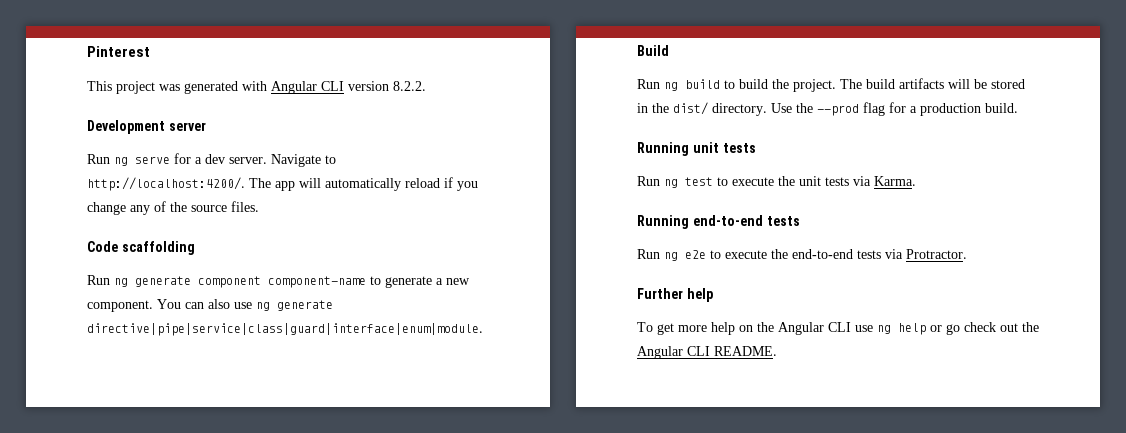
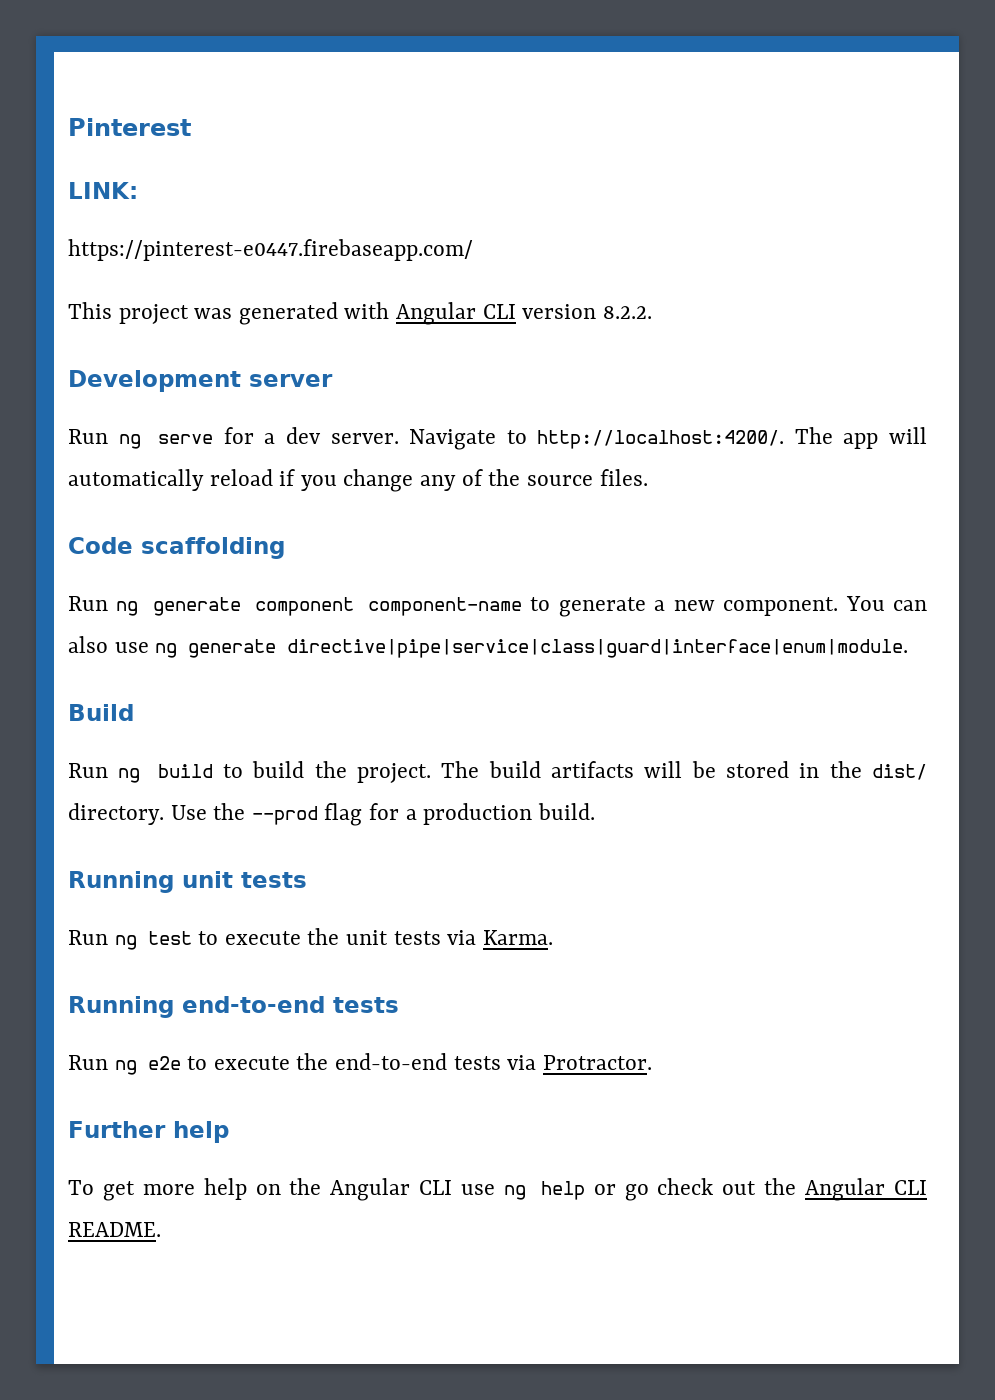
+ LINK:
+ https://pinterest-e0447.firebaseapp.com/

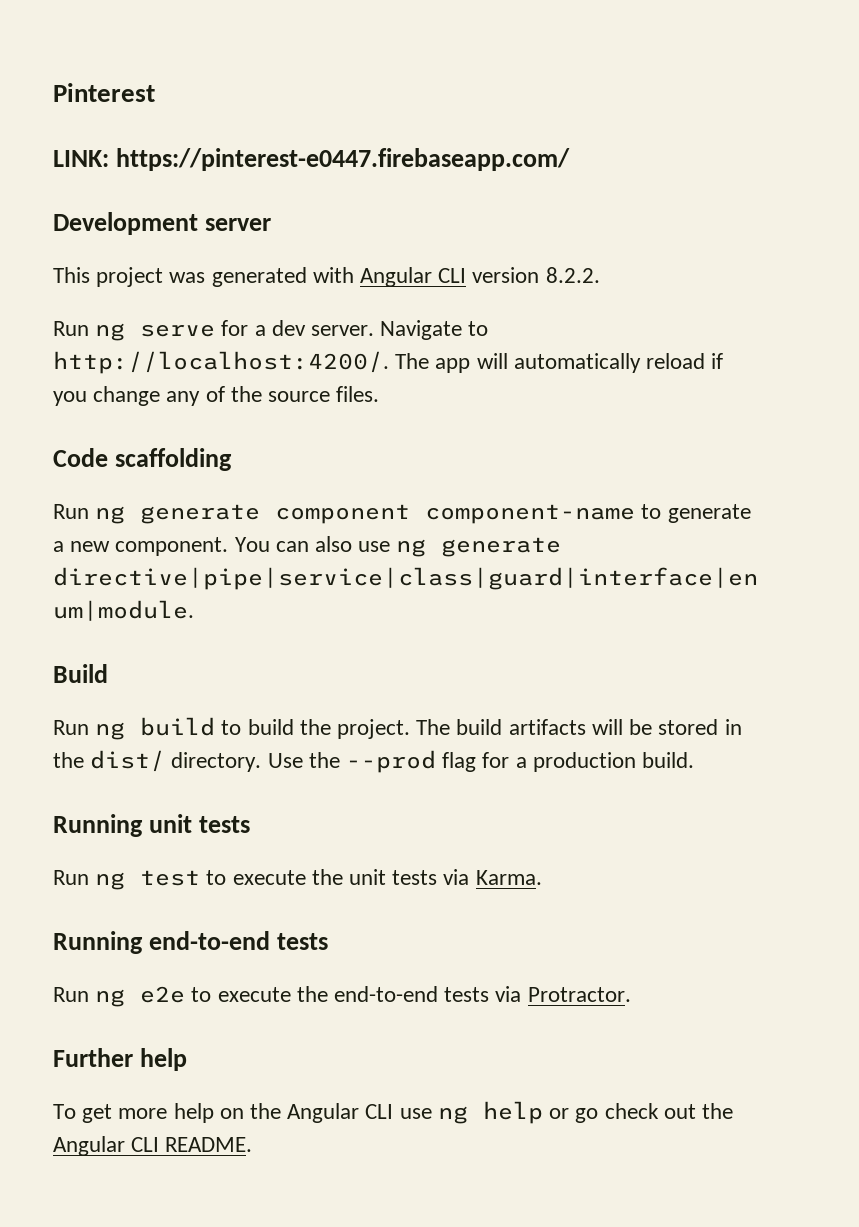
- LINK:
- https://pinterest-e0447.firebaseapp.com/
+ LINK: https://pinterest-e0447.firebaseapp.com/
+ Development server
- Development server

